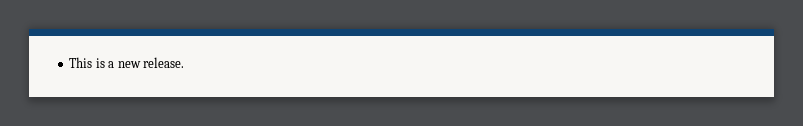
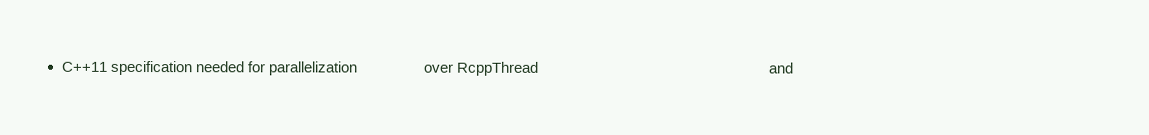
- This is a new release.
+ C++11 specification needed for parallelization over RcppThread
+ and

